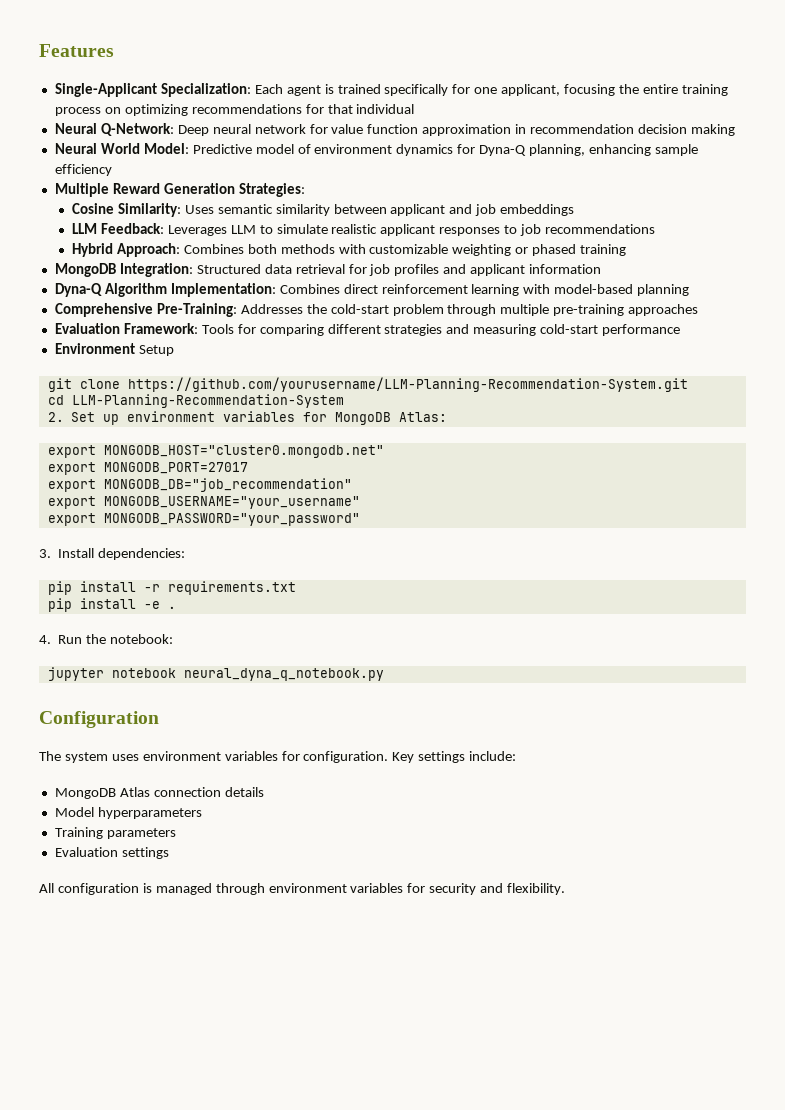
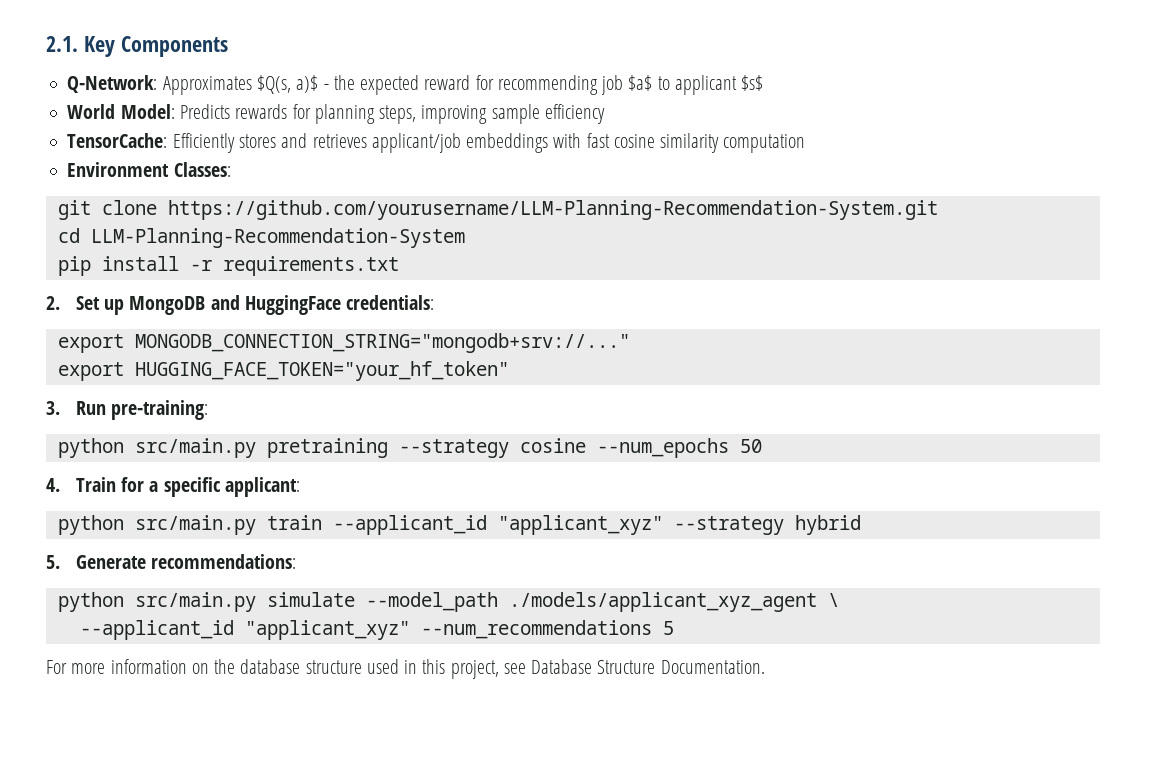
- Features
- Single-Applicant Specialization: Each agent is trained specifically for one applicant, focusing the entire training process on optimizing recommendations for that individual
- Neural Q-Network: Deep neural network for value function approximation in recommendation decision making
- Neural World Model: Predictive model of environment dynamics for Dyna-Q planning, enhancing sample efficiency
- Multiple Reward Generation Strategies:
- Cosine Similarity: Uses semantic similarity between applicant and job embeddings
- LLM Feedback: Leverages LLM to simulate realistic applicant responses to job recommendations
- Hybrid Approach: Combines both methods with customizable weighting or phased training
- MongoDB Integration: Structured data retrieval for job profiles and applicant information
- Dyna-Q Algorithm Implementation: Combines direct reinforcement learning with model-based planning
- Comprehensive Pre-Training: Addresses the cold-start problem through multiple pre-training approaches
- Evaluation Framework: Tools for comparing different strategies and measuring cold-start performance
+ 2.1. Key Components
+ Q-Network: Approximates $Q(s, a)$ - the expected reward for recommending job $a$ to applicant $s$
+ World Model: Predicts rewards for planning steps, improving sample efficiency
+ TensorCache: Efficiently stores and retrieves applicant/job embeddings with fast cosine similarity computation
- Environment Setup
+ Environment Classes:
- 2. Set up environment variables for MongoDB Atlas:
- export MONGODB_HOST="cluster0.mongodb.net"
- export MONGODB_PORT=27017
- export MONGODB_DB="job_recommendation"
- export MONGODB_USERNAME="your_username"
- export MONGODB_PASSWORD="your_password"
- 3. Install dependencies:
  pip install -r requirements.txt
- pip install -e .
- 4. Run the notebook:
- jupyter notebook neural_dyna_q_notebook.py
- Configuration
- The system uses environment variables for configuration. Key settings include:
- MongoDB Atlas connection details
- Model hyperparameters
- Training parameters
- Evaluation settings
- All configuration is managed through environment variables for security and flexibility.
+ 2. Set up MongoDB and HuggingFace credentials:
+ export MONGODB_CONNECTION_STRING="mongodb+srv://..."
+ export HUGGING_FACE_TOKEN="your_hf_token"
+ 3. Run pre-training:
+ python src/main.py pretraining --strategy cosine --num_epochs 50
+ 4. Train for a specific applicant:
+ python src/main.py train --applicant_id "applicant_xyz" --strategy hybrid
+ 5. Generate recommendations:
+ python src/main.py simulate --model_path ./models/applicant_xyz_agent \
+ --applicant_id "applicant_xyz" --num_recommendations 5
+ For more information on the database structure used in this project, see Database Structure Documentation.

